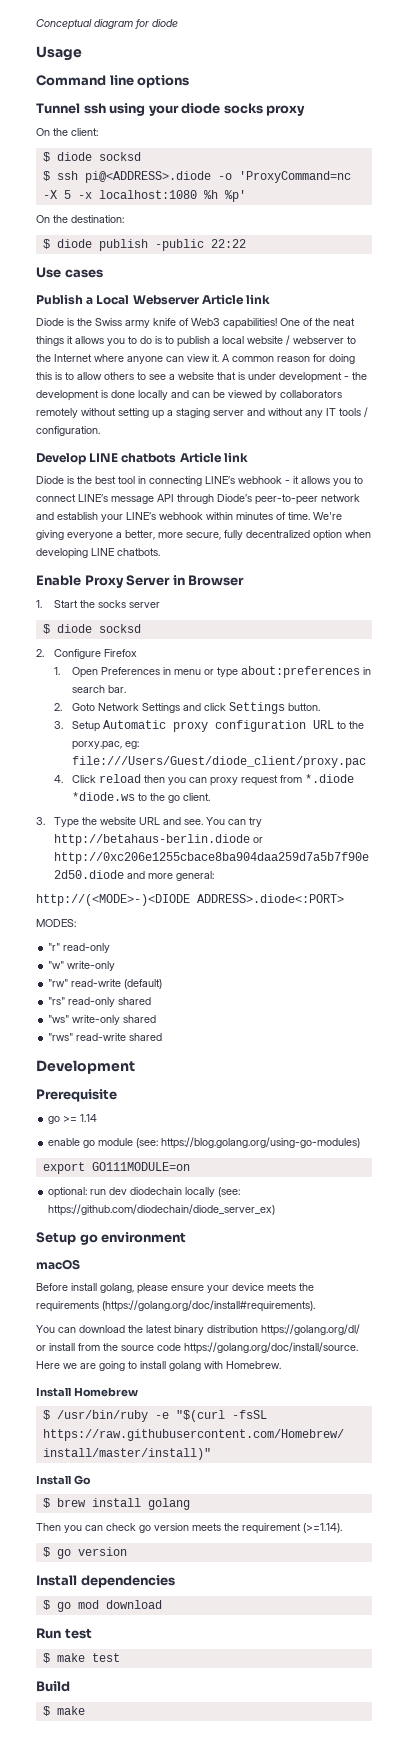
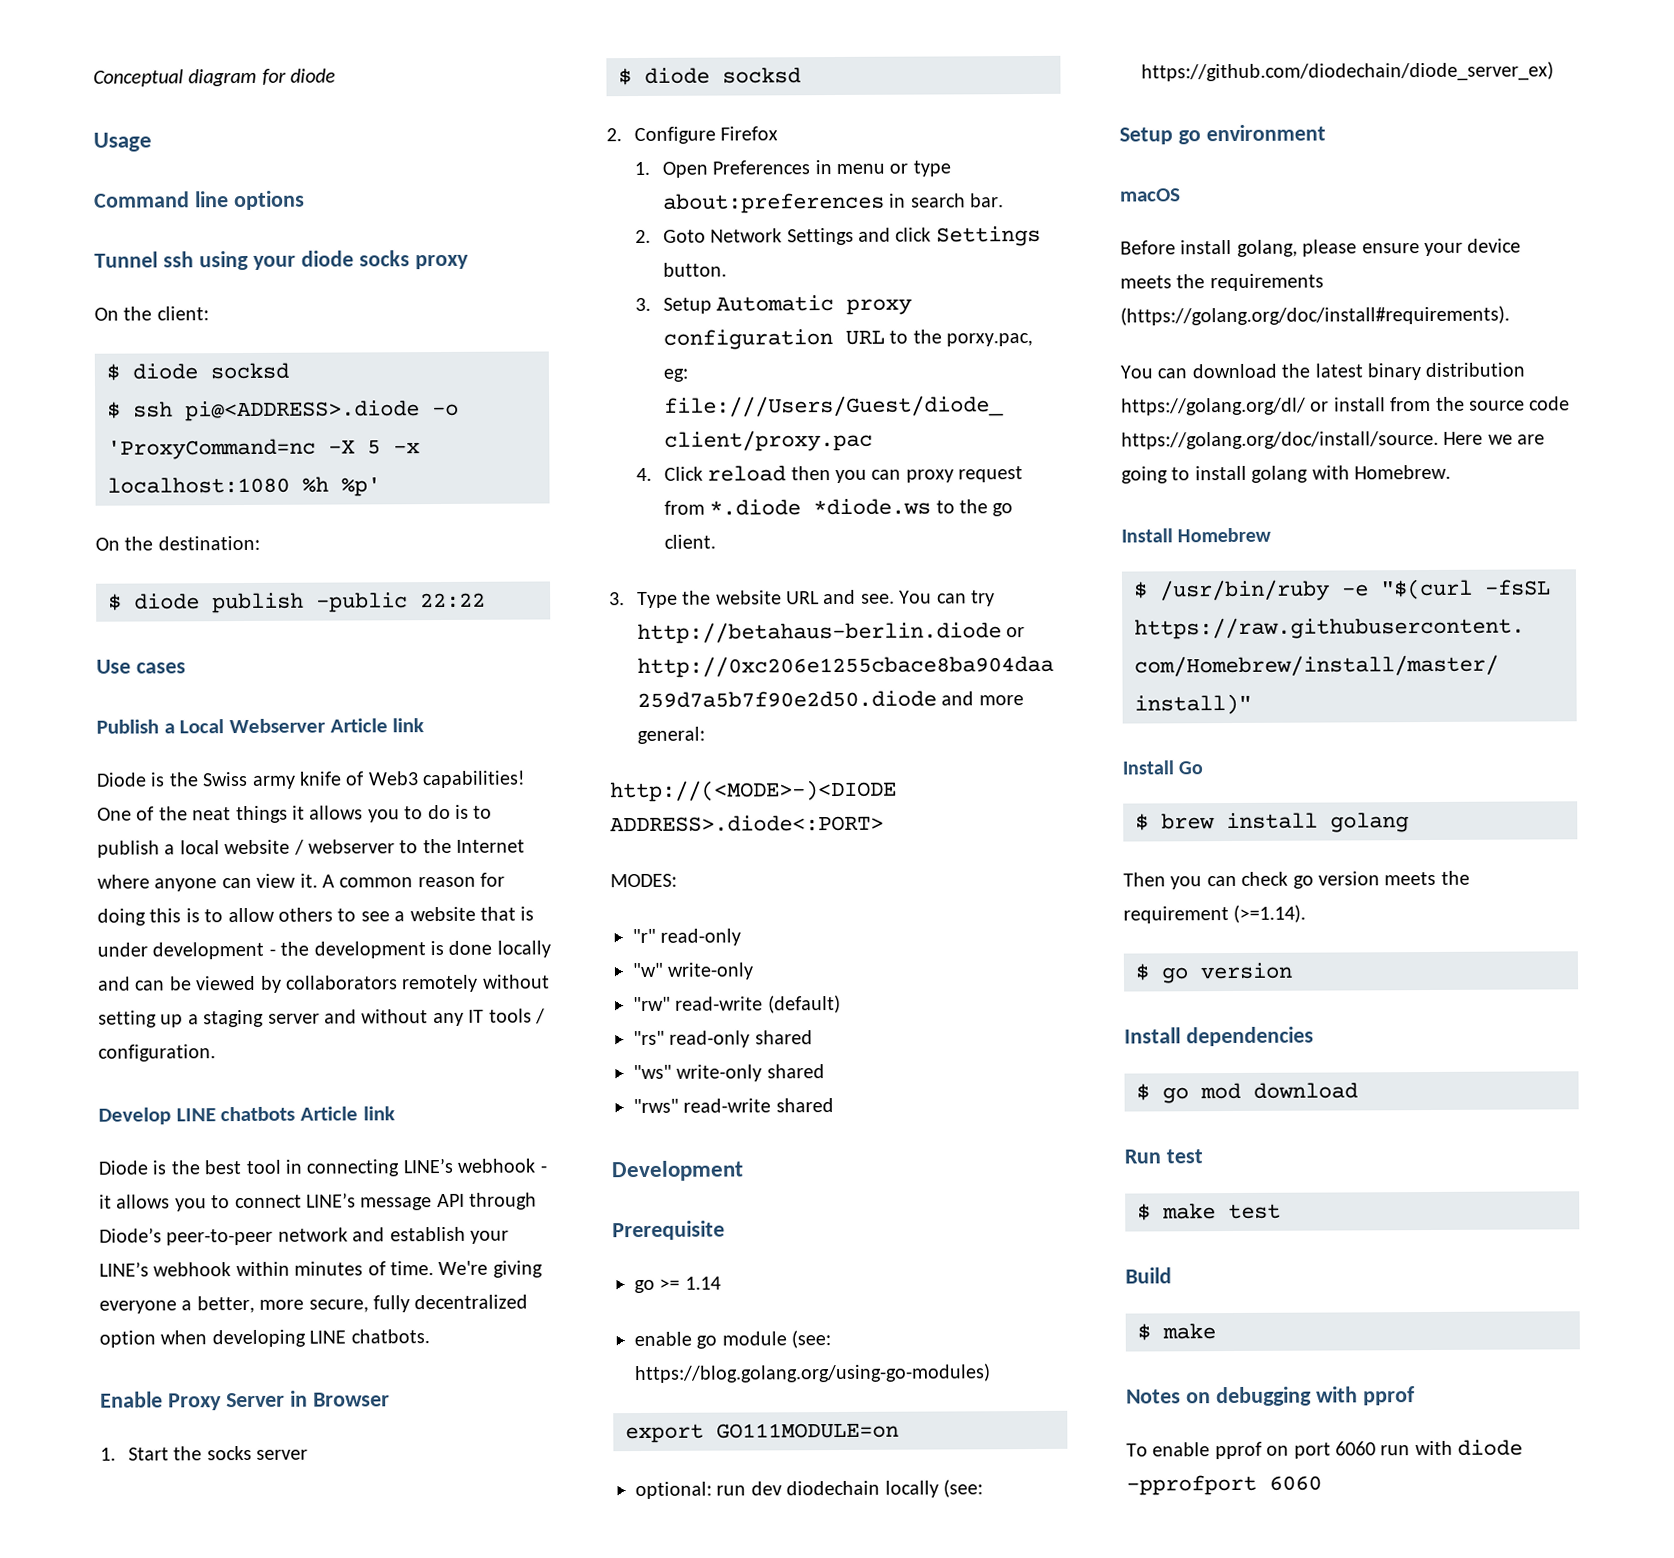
+ Notes on debugging with pprof
+ To enable pprof on port 6060 run with diode -pprofport 6060

